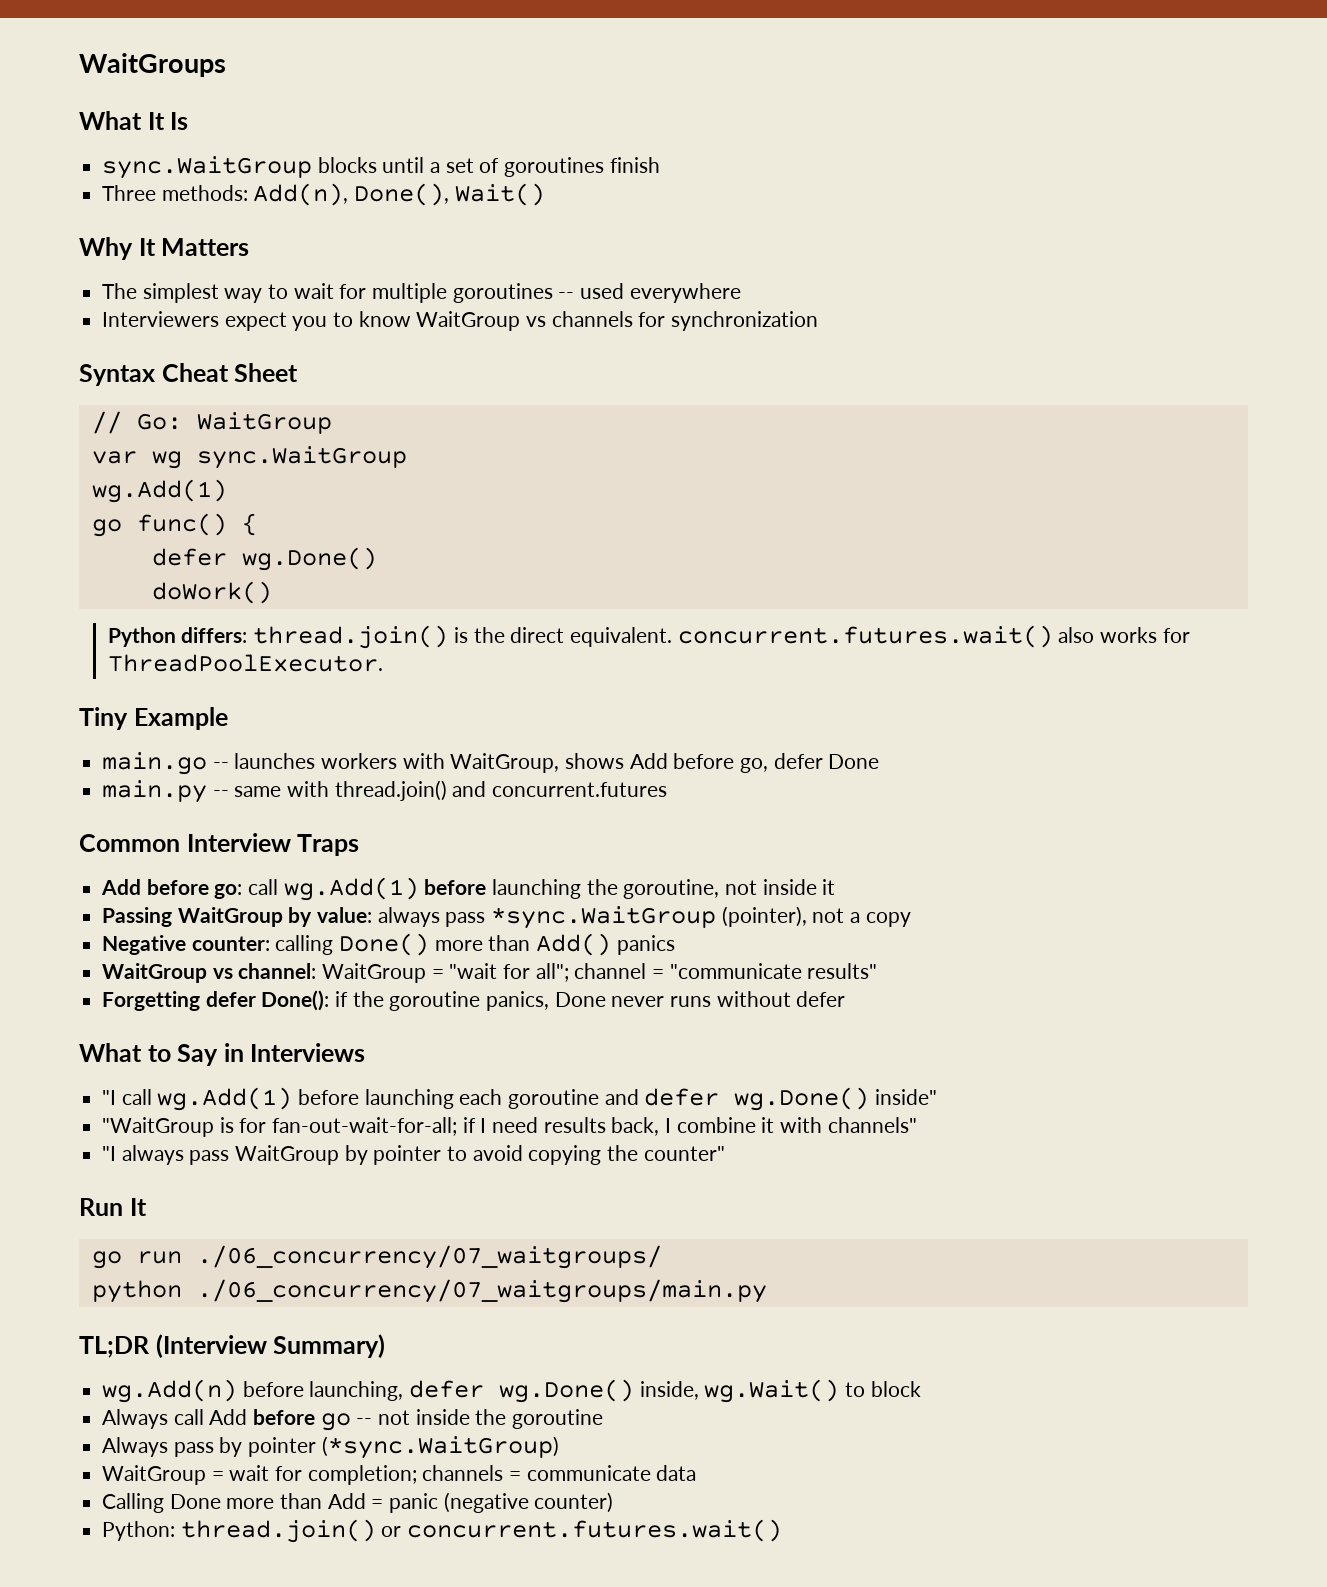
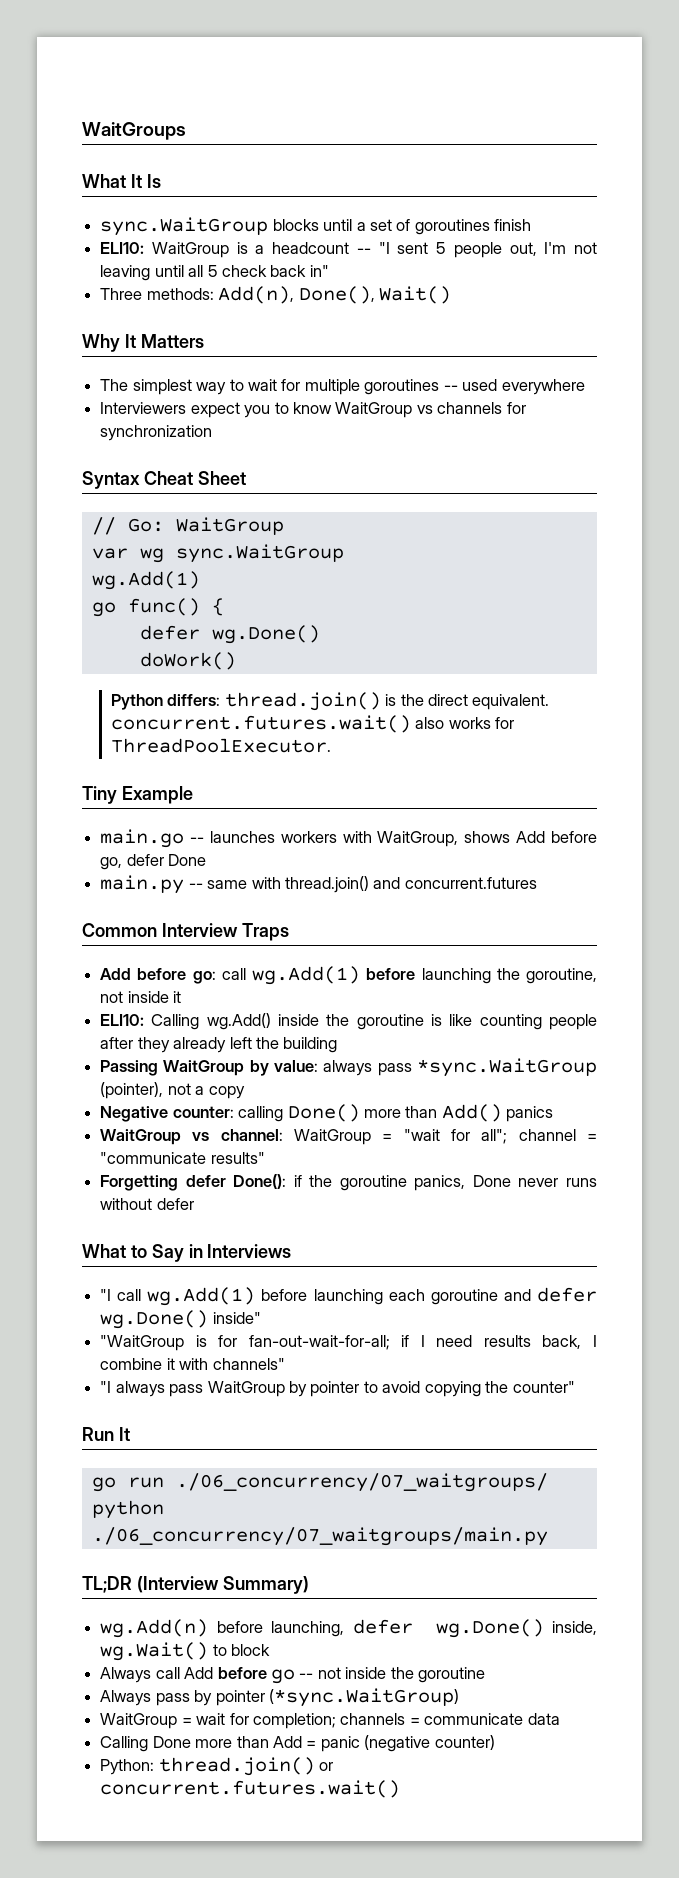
+ ELI10: WaitGroup is a headcount -- "I sent 5 people out, I'm not leaving until all 5 check back in"
+ ELI10: Calling wg.Add() inside the goroutine is like counting people after they already left the building

